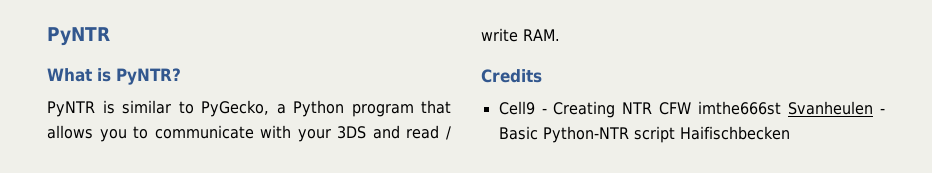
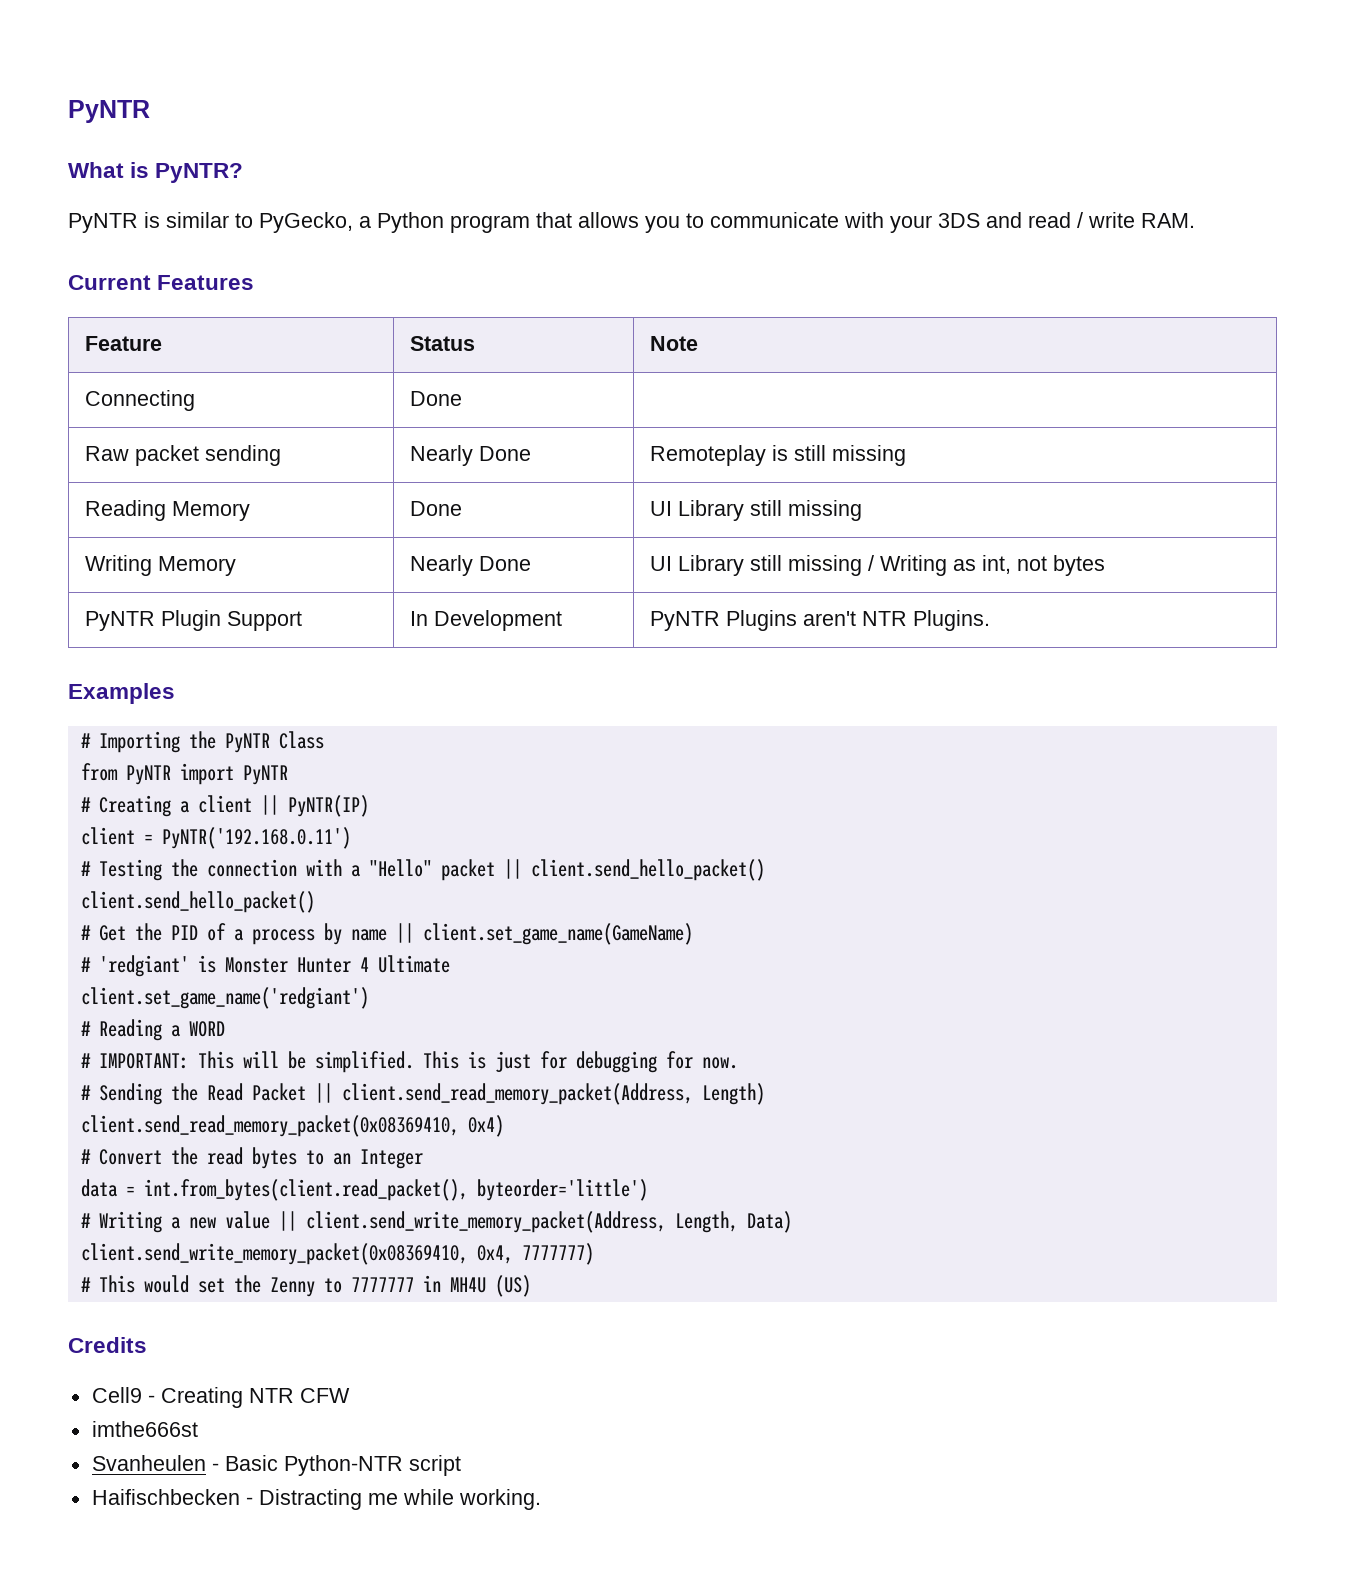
+ Current Features
+ Feature | Status | Note
+ Connecting | Done |
+ Raw packet sending | Nearly Done | Remoteplay is still missing
+ Reading Memory | Done | UI Library still missing
+ Writing Memory | Nearly Done | UI Library still missing / Writing as int, not bytes
+ PyNTR Plugin Support | In Development | PyNTR Plugins aren't NTR Plugins.
+ Examples
+ # Importing the PyNTR Class
+ from PyNTR import PyNTR
+ # Creating a client || PyNTR(IP)
+ client = PyNTR('192.168.0.11')
+ # Testing the connection with a "Hello" packet || client.send_hello_packet()
+ client.send_hello_packet()
+ # Get the PID of a process by name || client.set_game_name(GameName)
+ # 'redgiant' is Monster Hunter 4 Ultimate
+ client.set_game_name('redgiant')
+ # Reading a WORD
+ # IMPORTANT: This will be simplified. This is just for debugging for now.
+ # Sending the Read Packet || client.send_read_memory_packet(Address, Length)
+ client.send_read_memory_packet(0x08369410, 0x4)
+ # Convert the read bytes to an Integer
+ data = int.from_bytes(client.read_packet(), byteorder='little')
+ # Writing a new value || client.send_write_memory_packet(Address, Length, Data)
+ client.send_write_memory_packet(0x08369410, 0x4, 7777777)
+ # This would set the Zenny to 7777777 in MH4U (US)
- Cell9 - Creating NTR CFW imthe666st Svanheulen - Basic Python-NTR script Haifischbecken
+ Cell9 - Creating NTR CFW
+ imthe666st
+ Svanheulen - Basic Python-NTR script
+ Haifischbecken - Distracting me while working.

